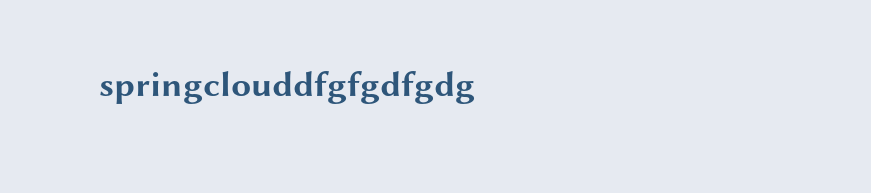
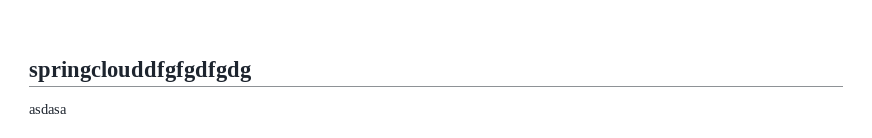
+ asdasa

